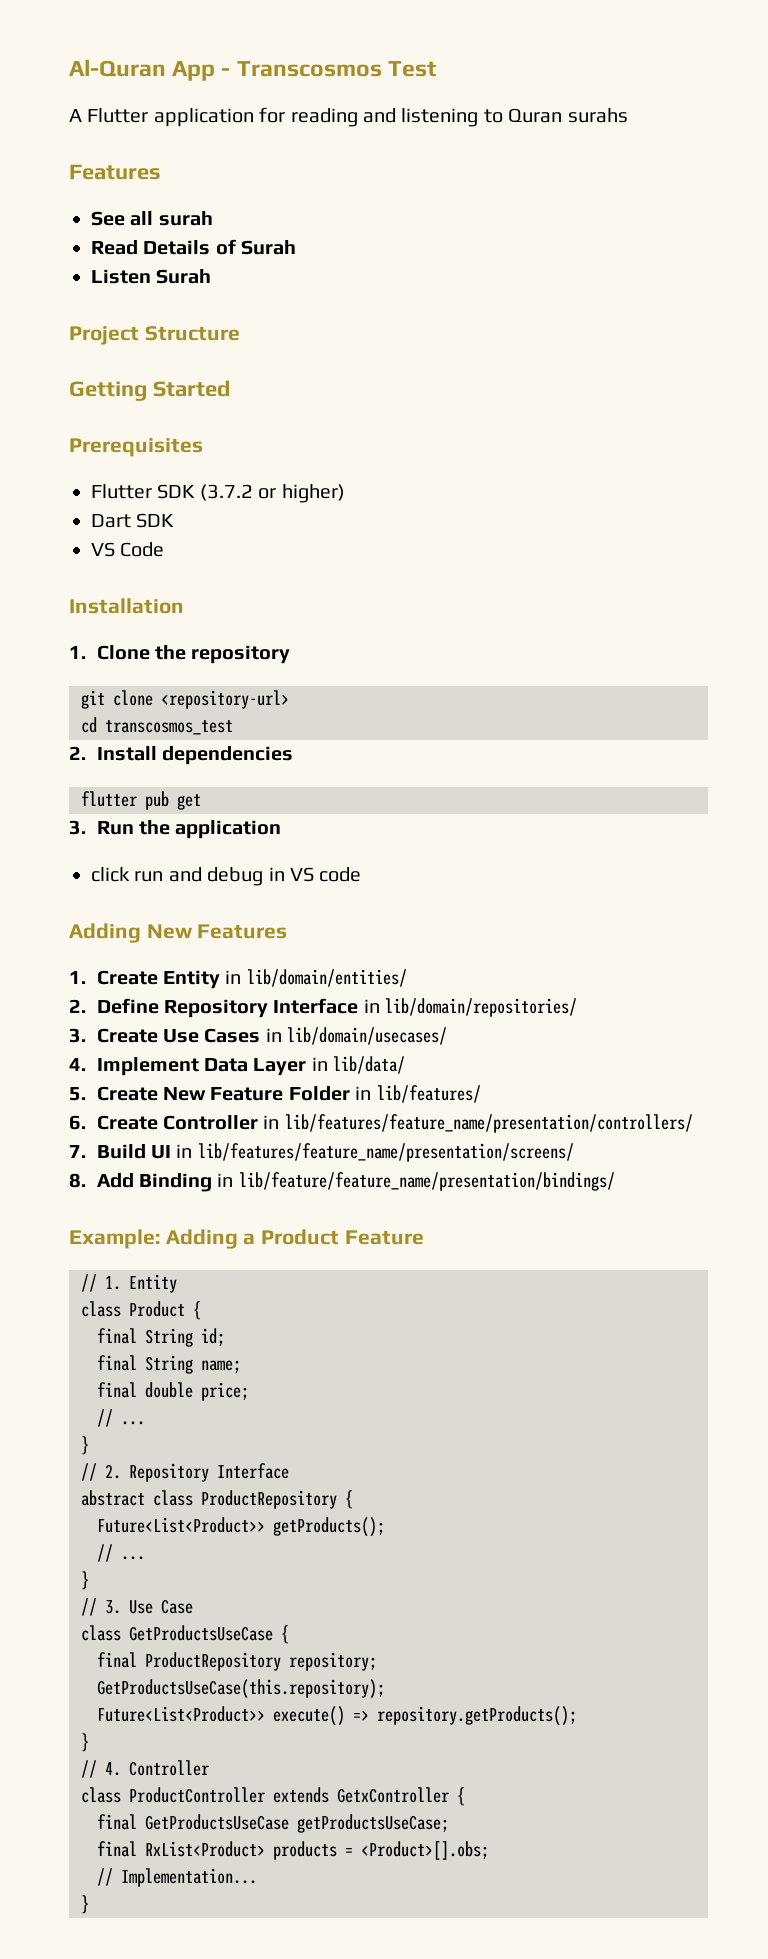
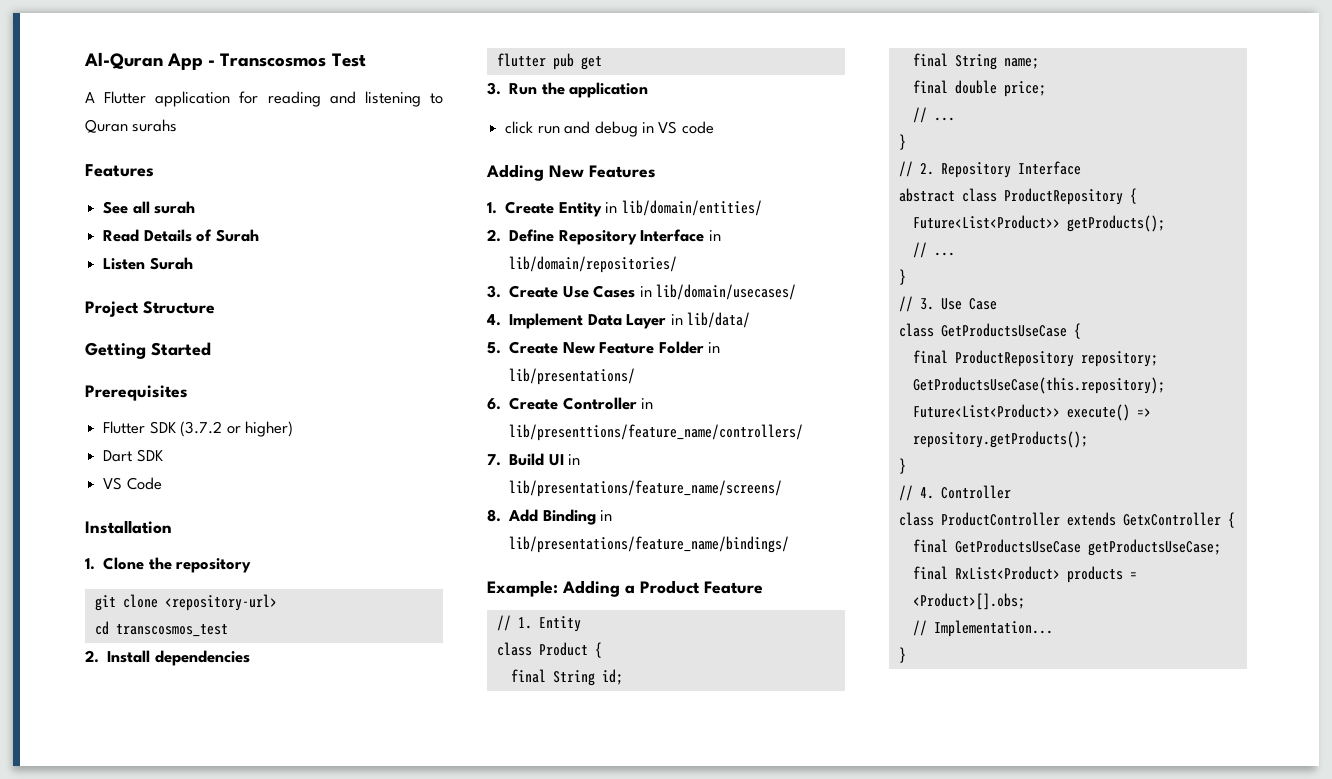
- 5. Create New Feature Folder in lib/features/
+ 5. Create New Feature Folder in lib/presentations/
- 6. Create Controller in lib/features/feature_name/presentation/controllers/
+ 6. Create Controller in lib/presenttions/feature_name/controllers/
- 7. Build UI in lib/features/feature_name/presentation/screens/
+ 7. Build UI in lib/presentations/feature_name/screens/
- 8. Add Binding in lib/feature/feature_name/presentation/bindings/
+ 8. Add Binding in lib/presentations/feature_name/bindings/

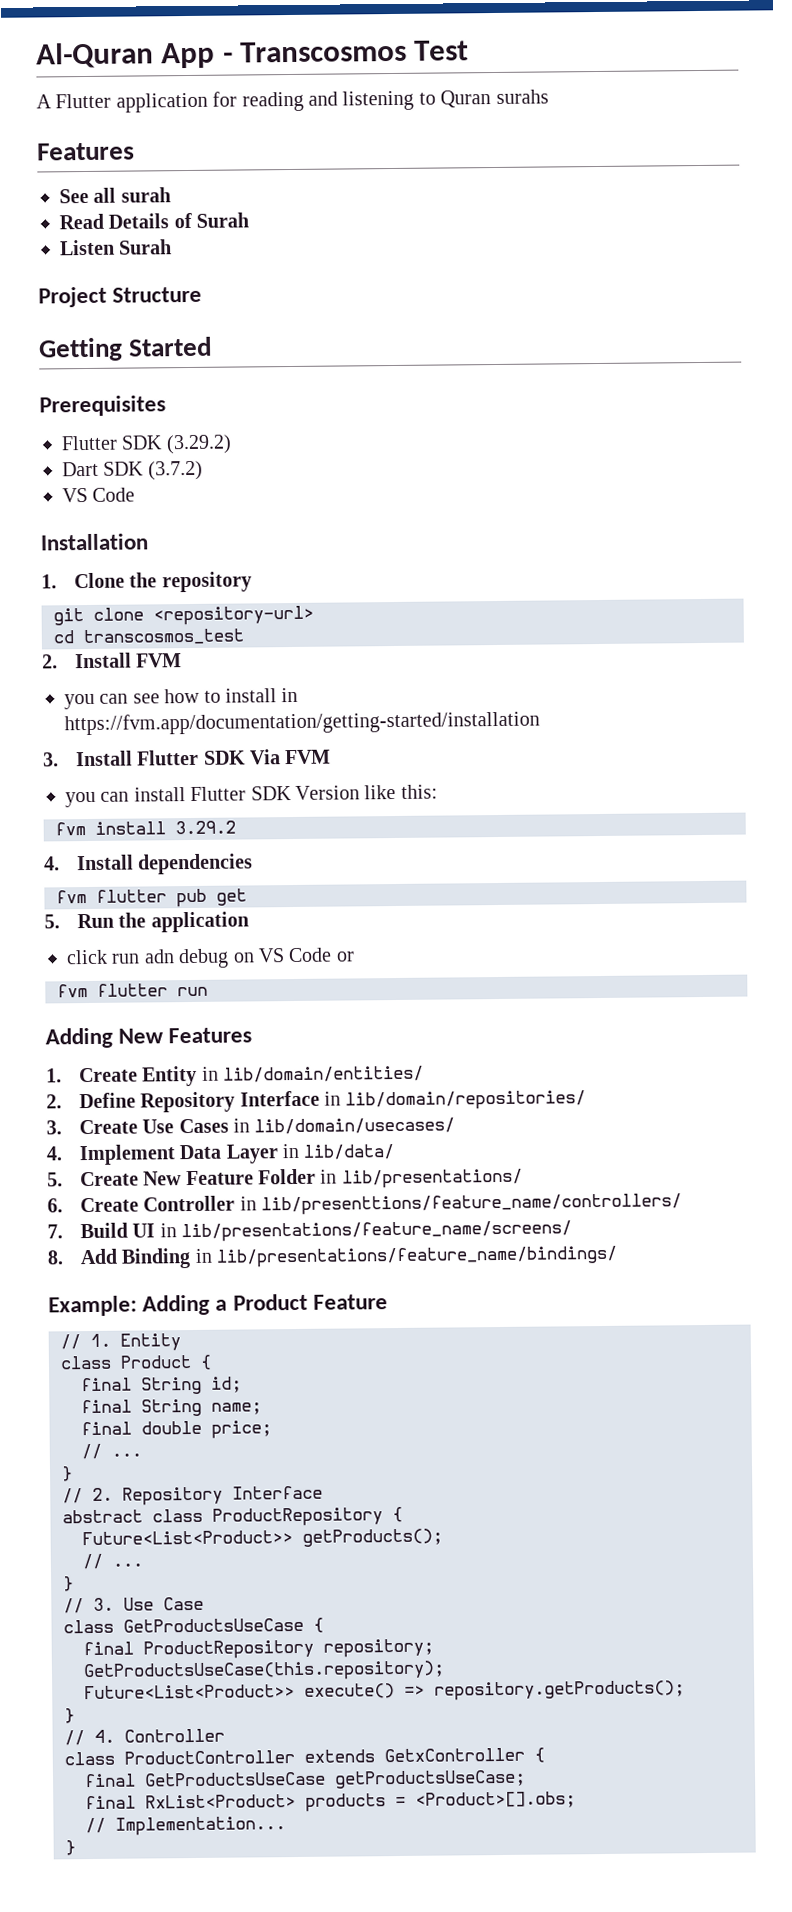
- Flutter SDK (3.7.2 or higher)
+ Flutter SDK (3.29.2)
- Dart SDK
+ Dart SDK (3.7.2)
- 2. Install dependencies
+ 2. Install FVM
+ you can see how to install in https://fvm.app/documentation/getting-started/installation
+ 3. Install Flutter SDK Via FVM
+ you can install Flutter SDK Version like this:
+ fvm install 3.29.2
+ 4. Install dependencies
- flutter pub get
+ fvm flutter pub get
- 3. Run the application
+ 5. Run the application
- click run and debug in VS code
+ click run adn debug on VS Code or
+ fvm flutter run

